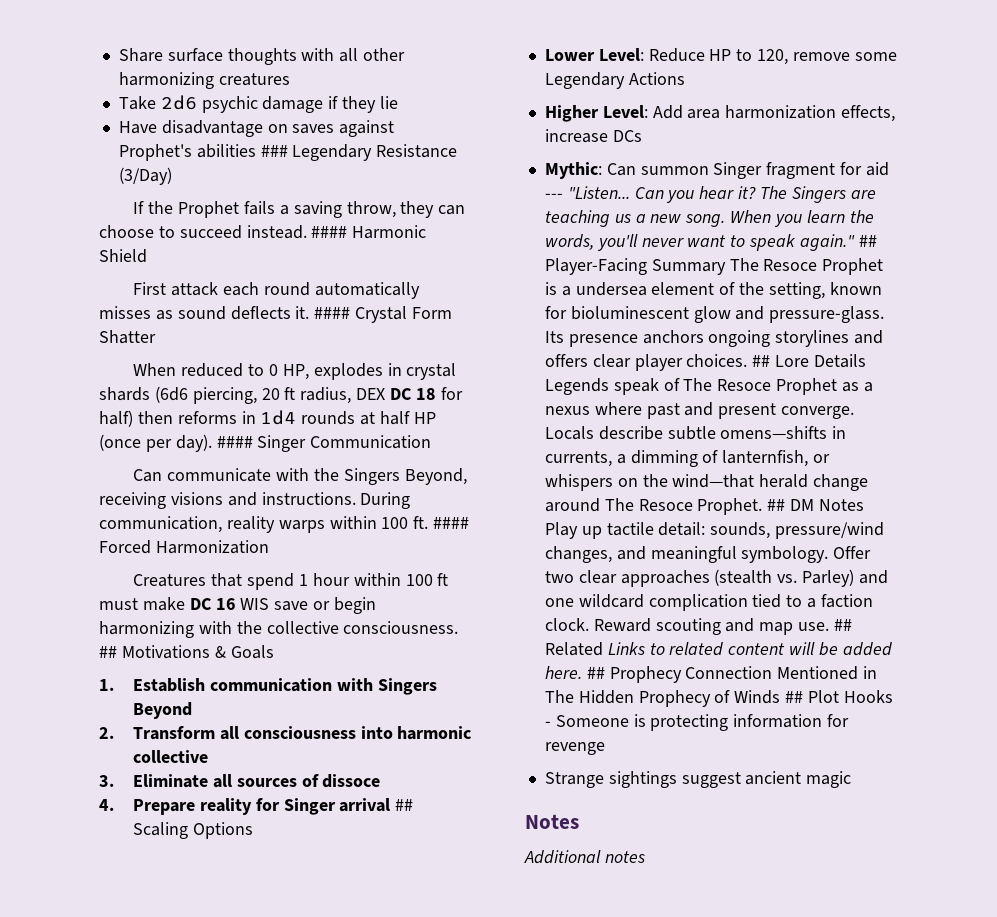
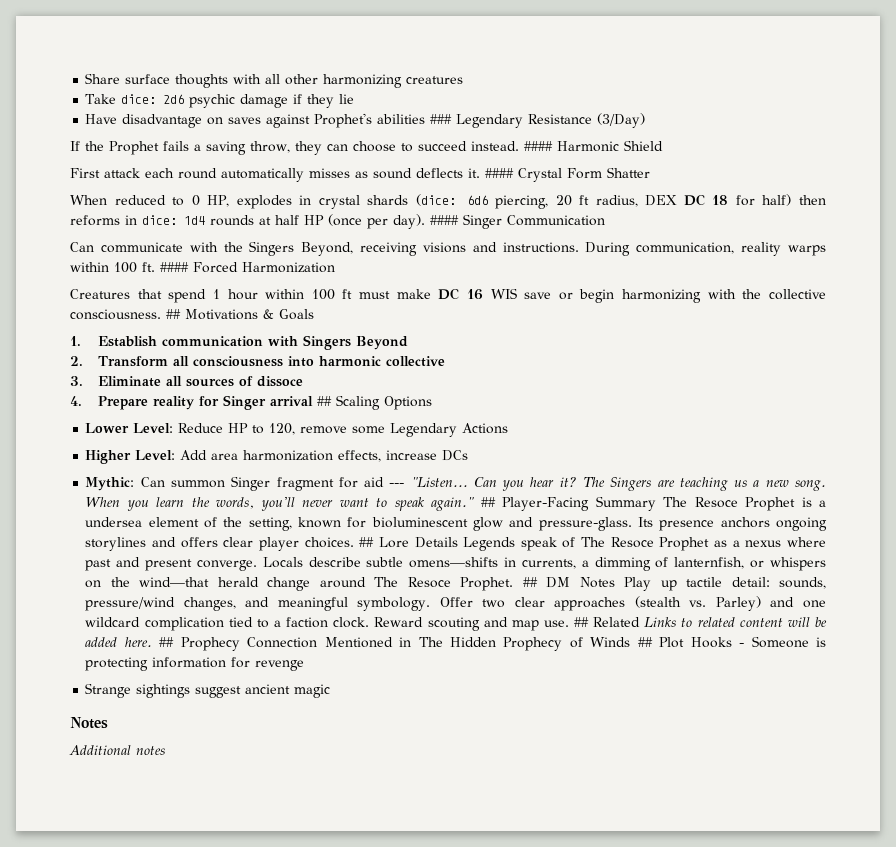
- Take 2d6 psychic damage if they lie
+ Take dice: 2d6 psychic damage if they lie
- When reduced to 0 HP, explodes in crystal shards (6d6 piercing, 20 ft radius, DEX DC 18 for half) then reforms in 1d4 rounds at half HP (once per day).
+ When reduced to 0 HP, explodes in crystal shards (dice: 6d6 piercing, 20 ft radius, DEX DC 18 for half) then reforms in dice: 1d4 rounds at half HP (once per day).

